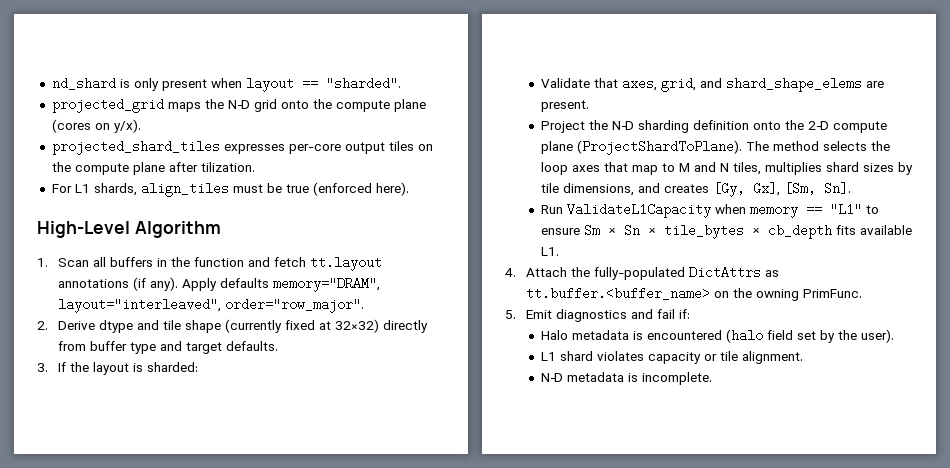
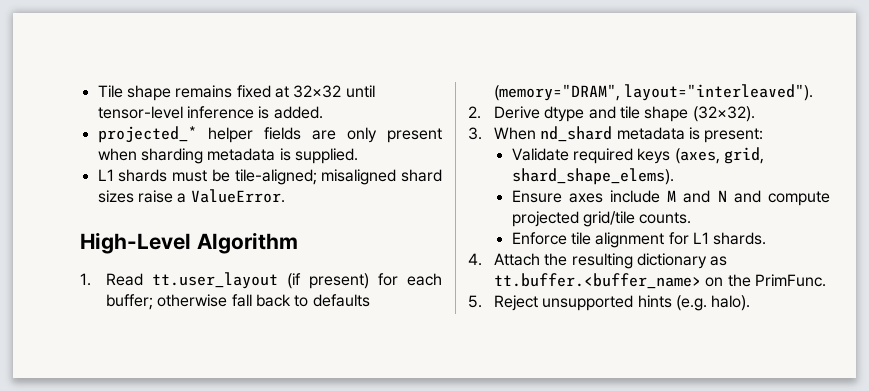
- nd_shard is only present when layout == "sharded".
- projected_grid maps the N‑D grid onto the compute plane (cores on y/x).
- projected_shard_tiles expresses per-core output tiles on the compute plane after tilization.
- For L1 shards, align_tiles must be true (enforced here).
+ Tile shape remains fixed at 32×32 until tensor-level inference is added.
+ projected_* helper fields are only present when sharding metadata is supplied.
+ L1 shards must be tile-aligned; misaligned shard sizes raise a ValueError.
  High-Level Algorithm
- 1. Scan all buffers in the function and fetch tt.layout annotations (if any). Apply defaults memory="DRAM", layout="interleaved", order="row_major".
+ 1. Read tt.user_layout (if present) for each buffer; otherwise fall back to defaults (memory="DRAM", layout="interleaved").
- 2. Derive dtype and tile shape (currently fixed at 32×32) directly from buffer type and target defaults.
- 3. If the layout is sharded:
- Validate that axes, grid, and shard_shape_elems are present.
- Project the N‑D sharding definition onto the 2‑D compute plane (ProjectShardToPlane). The method selects the loop axes that map to M and N tiles, multiplies shard sizes by tile dimensions, and creates [Gy, Gx], [Sm, Sn].
- Run ValidateL1Capacity when memory == "L1" to ensure Sm × Sn × tile_bytes × cb_depth fits available L1.
+ 2. Derive dtype and tile shape (32×32).
+ 3. When nd_shard metadata is present:
+ Validate required keys (axes, grid, shard_shape_elems).
+ Ensure axes include M and N and compute projected grid/tile counts.
+ Enforce tile alignment for L1 shards.
- 4. Attach the fully-populated DictAttrs as tt.buffer.<buffer_name> on the owning PrimFunc.
+ 4. Attach the resulting dictionary as tt.buffer.<buffer_name> on the PrimFunc.
- 5. Emit diagnostics and fail if:
- Halo metadata is encountered (halo field set by the user).
- L1 shard violates capacity or tile alignment.
- N‑D metadata is incomplete.
+ 5. Reject unsupported hints (e.g. halo).

